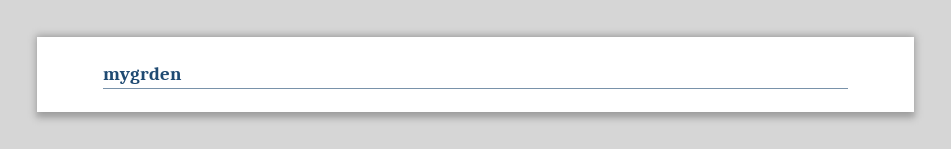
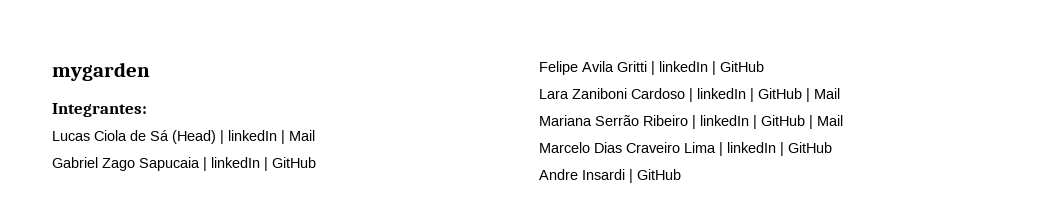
- mygrden
+ mygarden
+ Integrantes:
+ Lucas Ciola de Sá (Head) | linkedIn | Mail
+ Gabriel Zago Sapucaia | linkedIn | GitHub
+ Felipe Avila Gritti | linkedIn | GitHub
+ Lara Zaniboni Cardoso | linkedIn | GitHub | Mail
+ Mariana Serrão Ribeiro | linkedIn | GitHub | Mail
+ Marcelo Dias Craveiro Lima | linkedIn | GitHub
+ Andre Insardi | GitHub

